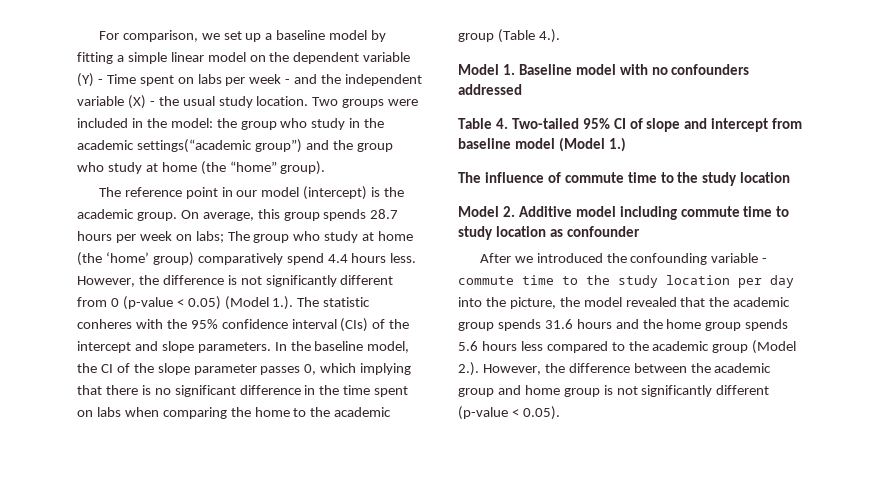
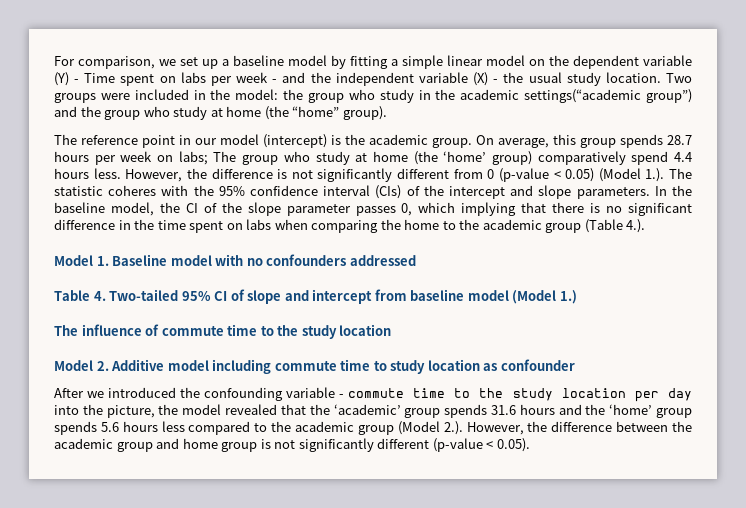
- However, the difference is not significantly different from 0 (p-value < 0.05) (Model 1.). The statistic conheres with the 95% confidence interval (CIs) of the intercept and slope parameters.
+ However, the difference is not significantly different from 0 (p-value < 0.05) (Model 1.). The statistic coheres with the 95% confidence interval (CIs) of the intercept and slope parameters.
- After we introduced the confounding variable - commute time to the study location per day into the picture, the model revealed that the academic group spends 31.6 hours and the home group spends 5.6 hours less compared to the academic group (Model 2.). However, the difference between the academic group and home group is not significantly different (p-value < 0.05).
+ After we introduced the confounding variable - commute time to the study location per day into the picture, the model revealed that the ‘academic’ group spends 31.6 hours and the ‘home’ group spends 5.6 hours less compared to the academic group (Model 2.). However, the difference between the academic group and home group is not significantly different (p-value < 0.05).

